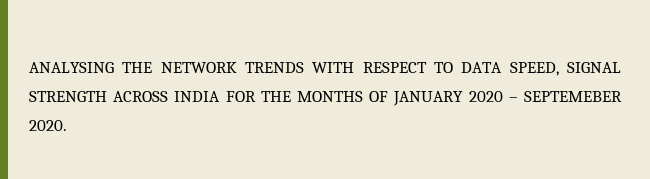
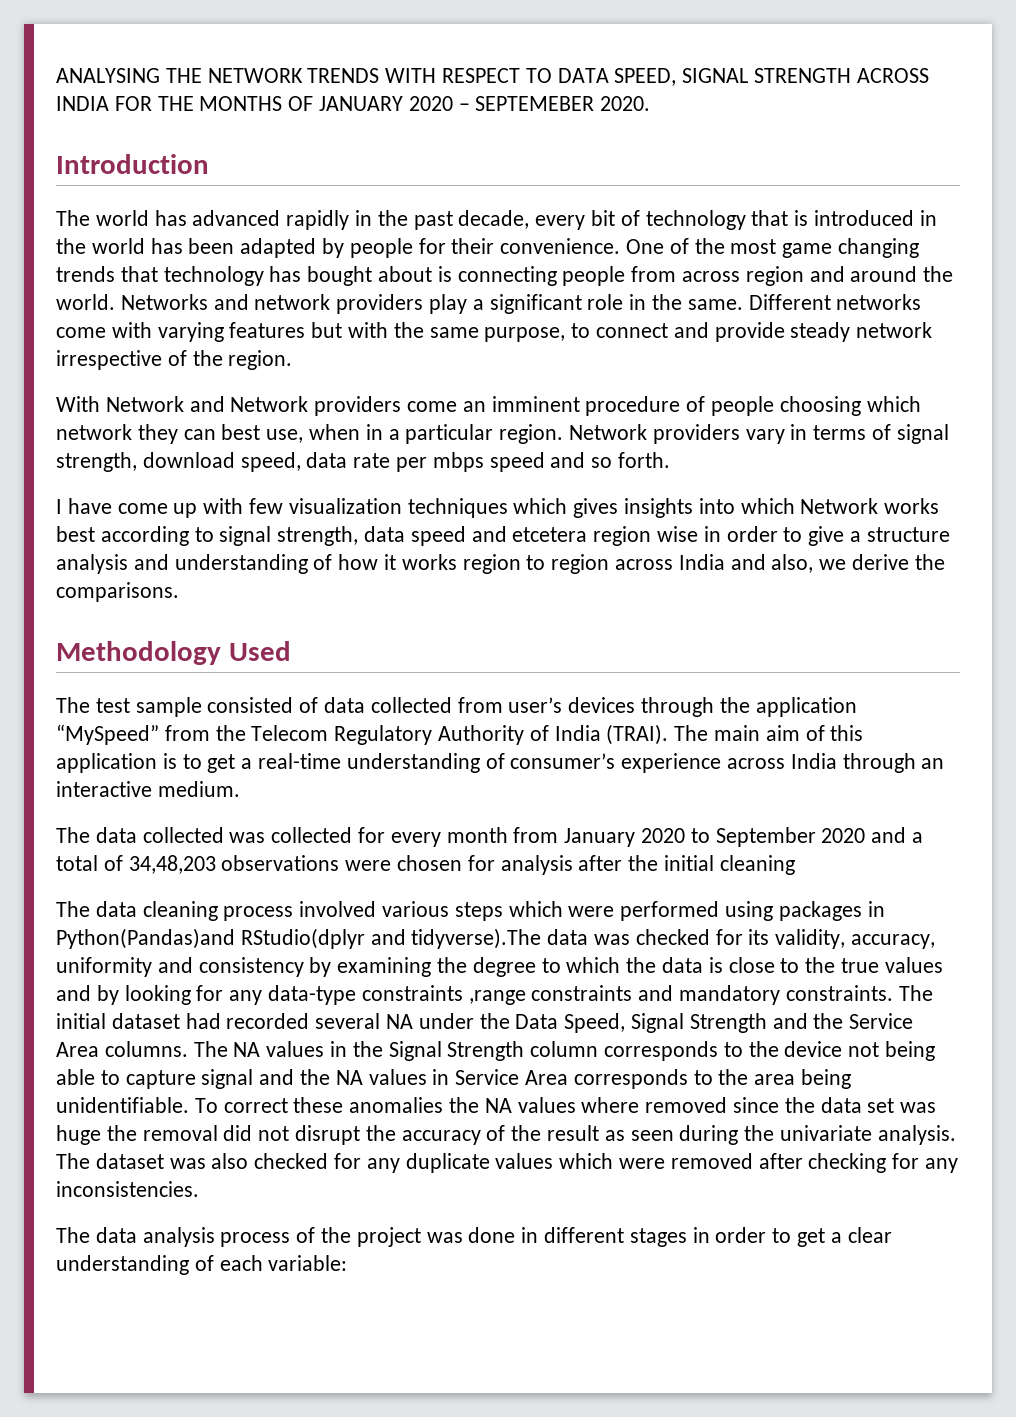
+ Introduction
+ The world has advanced rapidly in the past decade, every bit of technology that is introduced in the world has been adapted by people for their convenience. One of the most game changing trends that technology has bought about is connecting people from across region and around the world. Networks and network providers play a significant role in the same. Different networks come with varying features but with the same purpose, to connect and provide steady network irrespective of the region.
+ With Network and Network providers come an imminent procedure of people choosing which network they can best use, when in a particular region. Network providers vary in terms of signal strength, download speed, data rate per mbps speed and so forth.
+ I have come up with few visualization techniques which gives insights into which Network works best according to signal strength, data speed and etcetera region wise in order to give a structure analysis and understanding of how it works region to region across India and also, we derive the comparisons.
+ Methodology Used
+ The test sample consisted of data collected from user’s devices through the application “MySpeed” from the Telecom Regulatory Authority of India (TRAI). The main aim of this application is to get a real-time understanding of consumer’s experience across India through an interactive medium.
+ The data collected was collected for every month from January 2020 to September 2020 and a total of 34,48,203 observations were chosen for analysis after the initial cleaning
+ The data cleaning process involved various steps which were performed using packages in Python(Pandas)and RStudio(dplyr and tidyverse).The data was checked for its validity, accuracy, uniformity and consistency by examining the degree to which the data is close to the true values and by looking for any data-type constraints ,range constraints and mandatory constraints. The initial dataset had recorded several NA under the Data Speed, Signal Strength and the Service Area columns. The NA values in the Signal Strength column corresponds to the device not being able to capture signal and the NA values in Service Area corresponds to the area being unidentifiable. To correct these anomalies the NA values where removed since the data set was huge the removal did not disrupt the accuracy of the result as seen during the univariate analysis. The dataset was also checked for any duplicate values which were removed after checking for any inconsistencies.
+ The data analysis process of the project was done in different stages in order to get a clear understanding of each variable:

